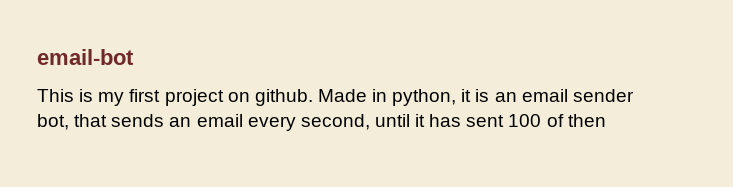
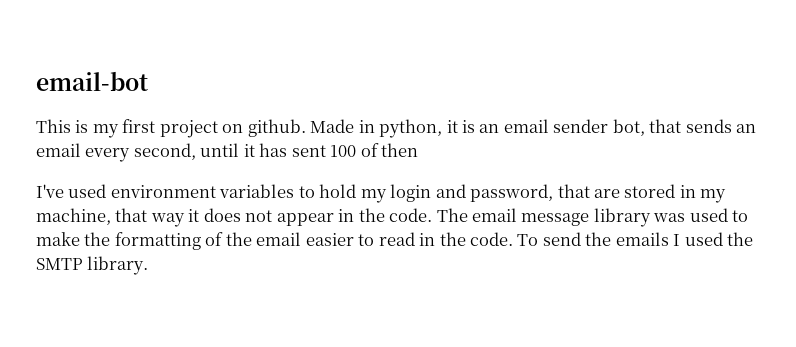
+ I've used environment variables to hold my login and password, that are stored in my machine, that way it does not appear in the code. The email message library was used to make the formatting of the email easier to read in the code. To send the emails I used the SMTP library.

